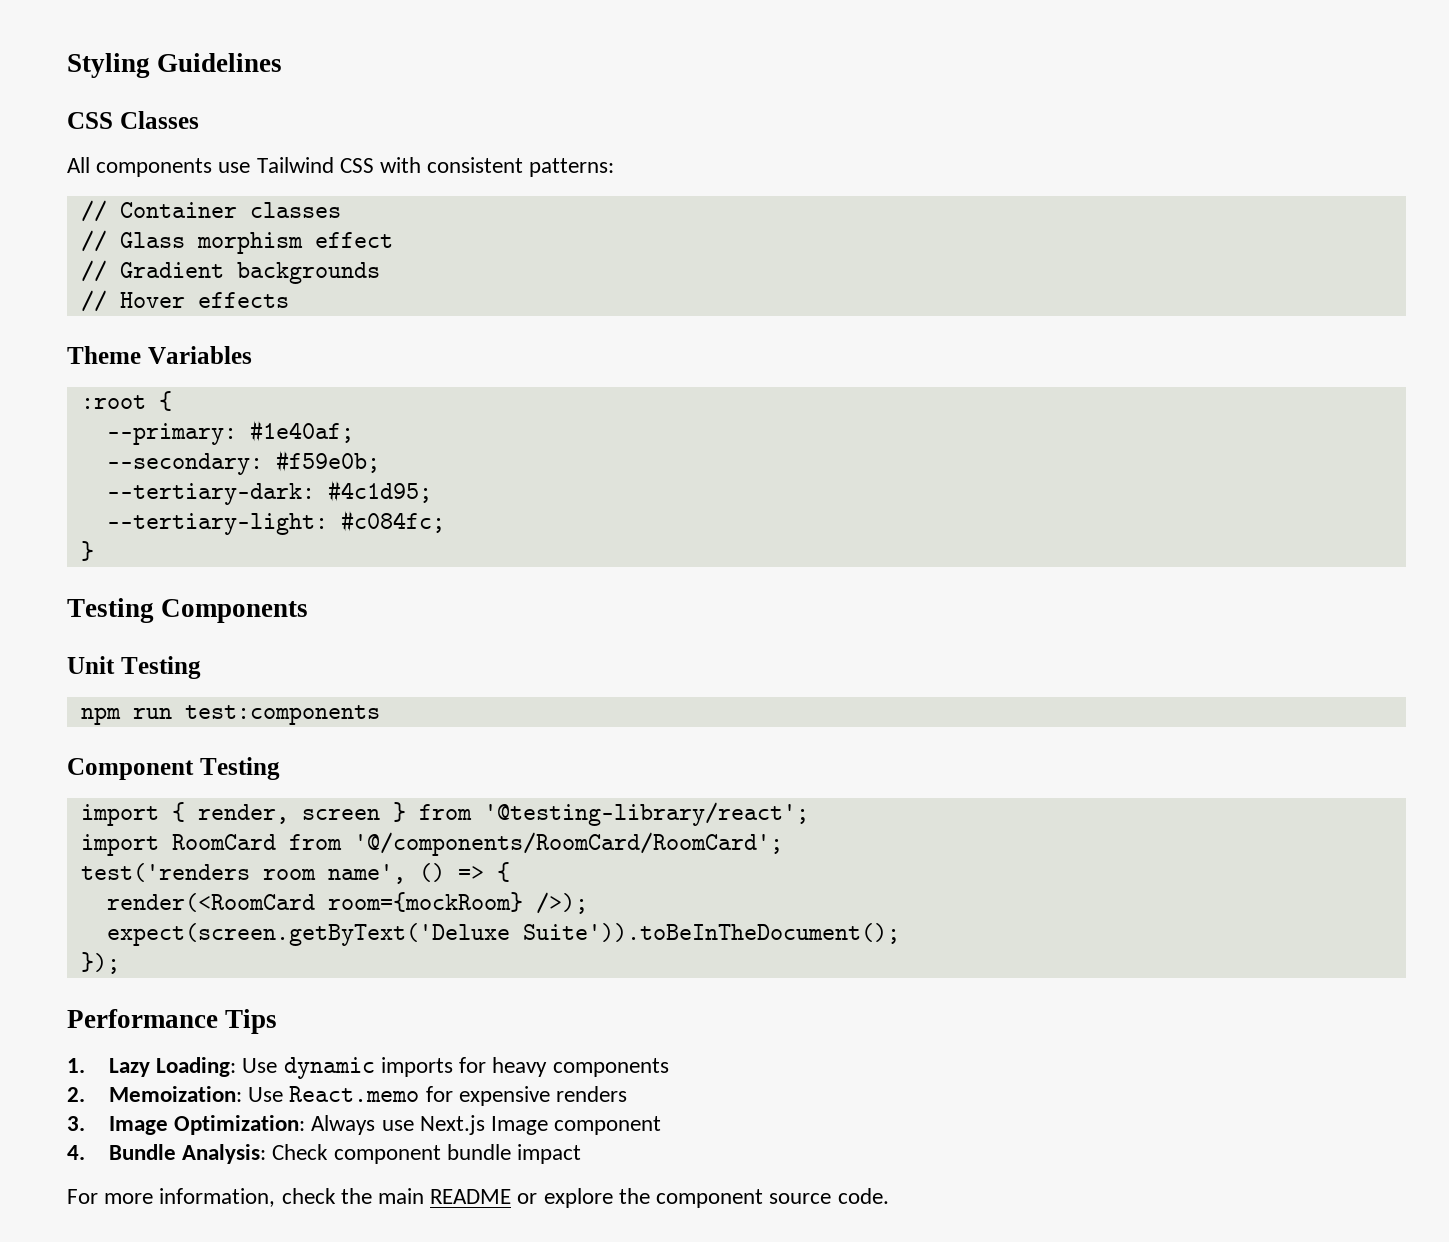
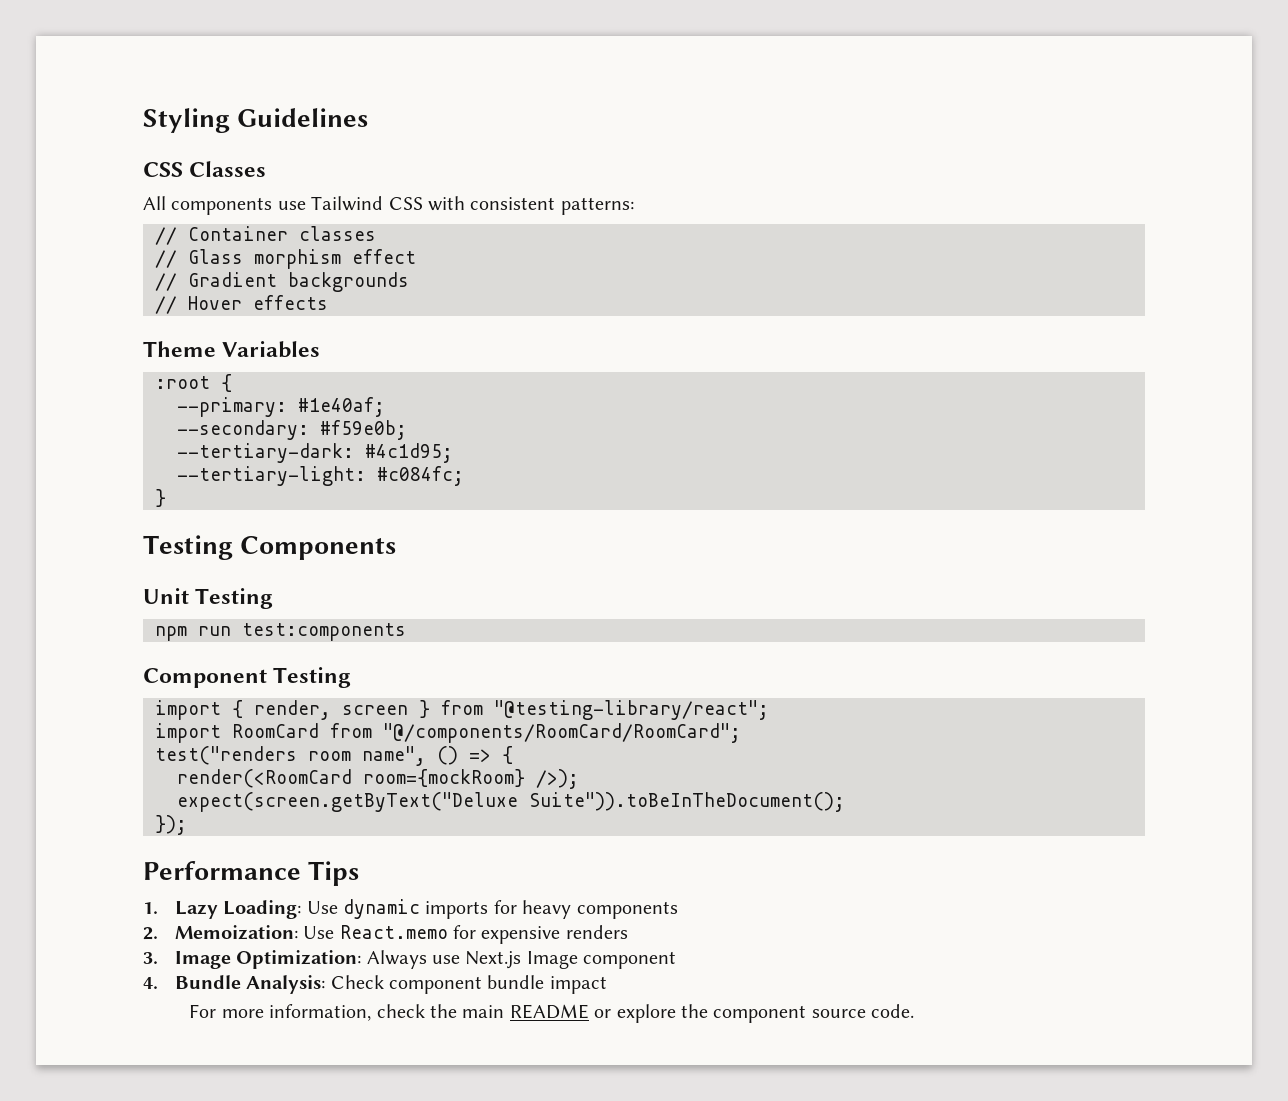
- import { render, screen } from '@testing-library/react';
+ import { render, screen } from "@testing-library/react";
- import RoomCard from '@/components/RoomCard/RoomCard';
- test('renders room name', () => {
+ import RoomCard from "@/components/RoomCard/RoomCard";
+ test("renders room name", () => {
- expect(screen.getByText('Deluxe Suite')).toBeInTheDocument();
+ expect(screen.getByText("Deluxe Suite")).toBeInTheDocument();

